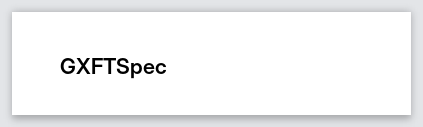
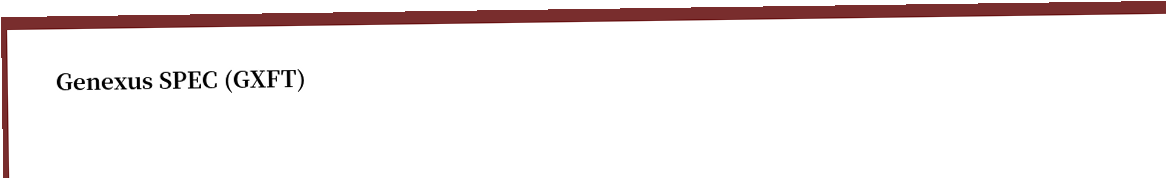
- GXFTSpec
+ Genexus SPEC (GXFT)

